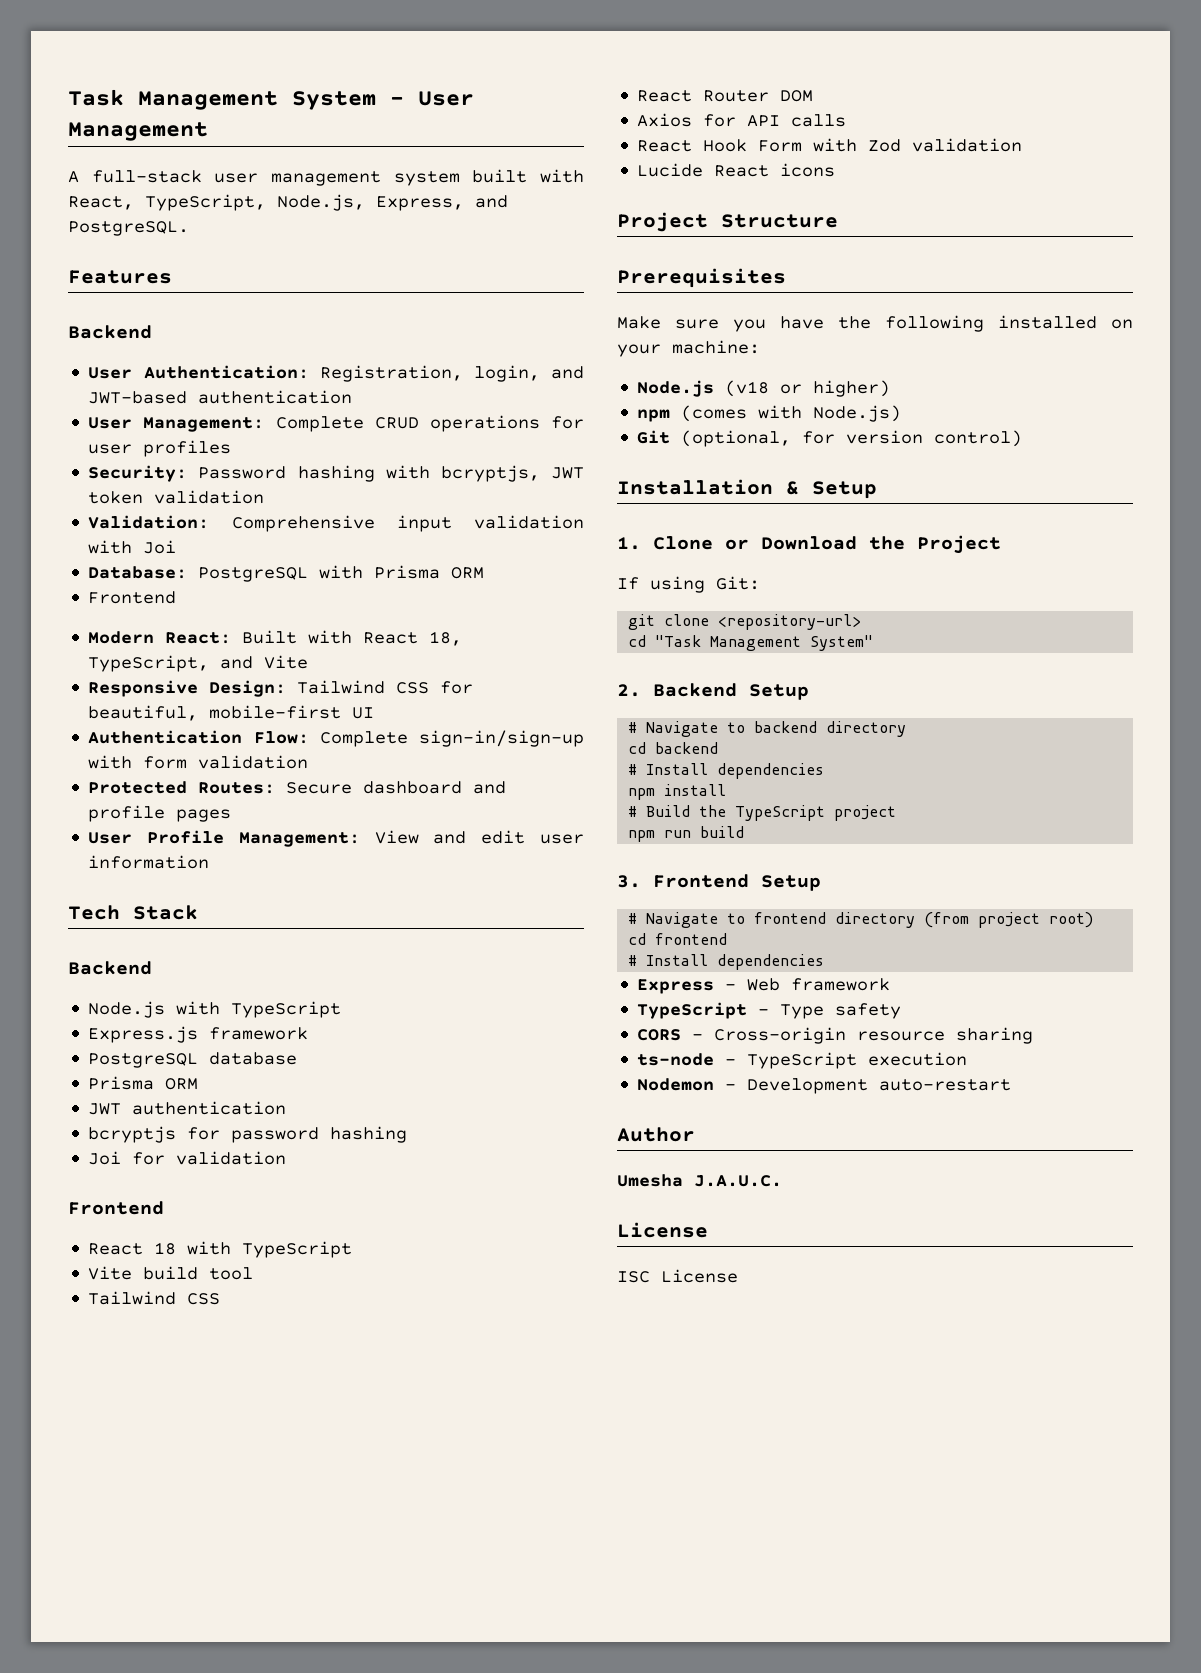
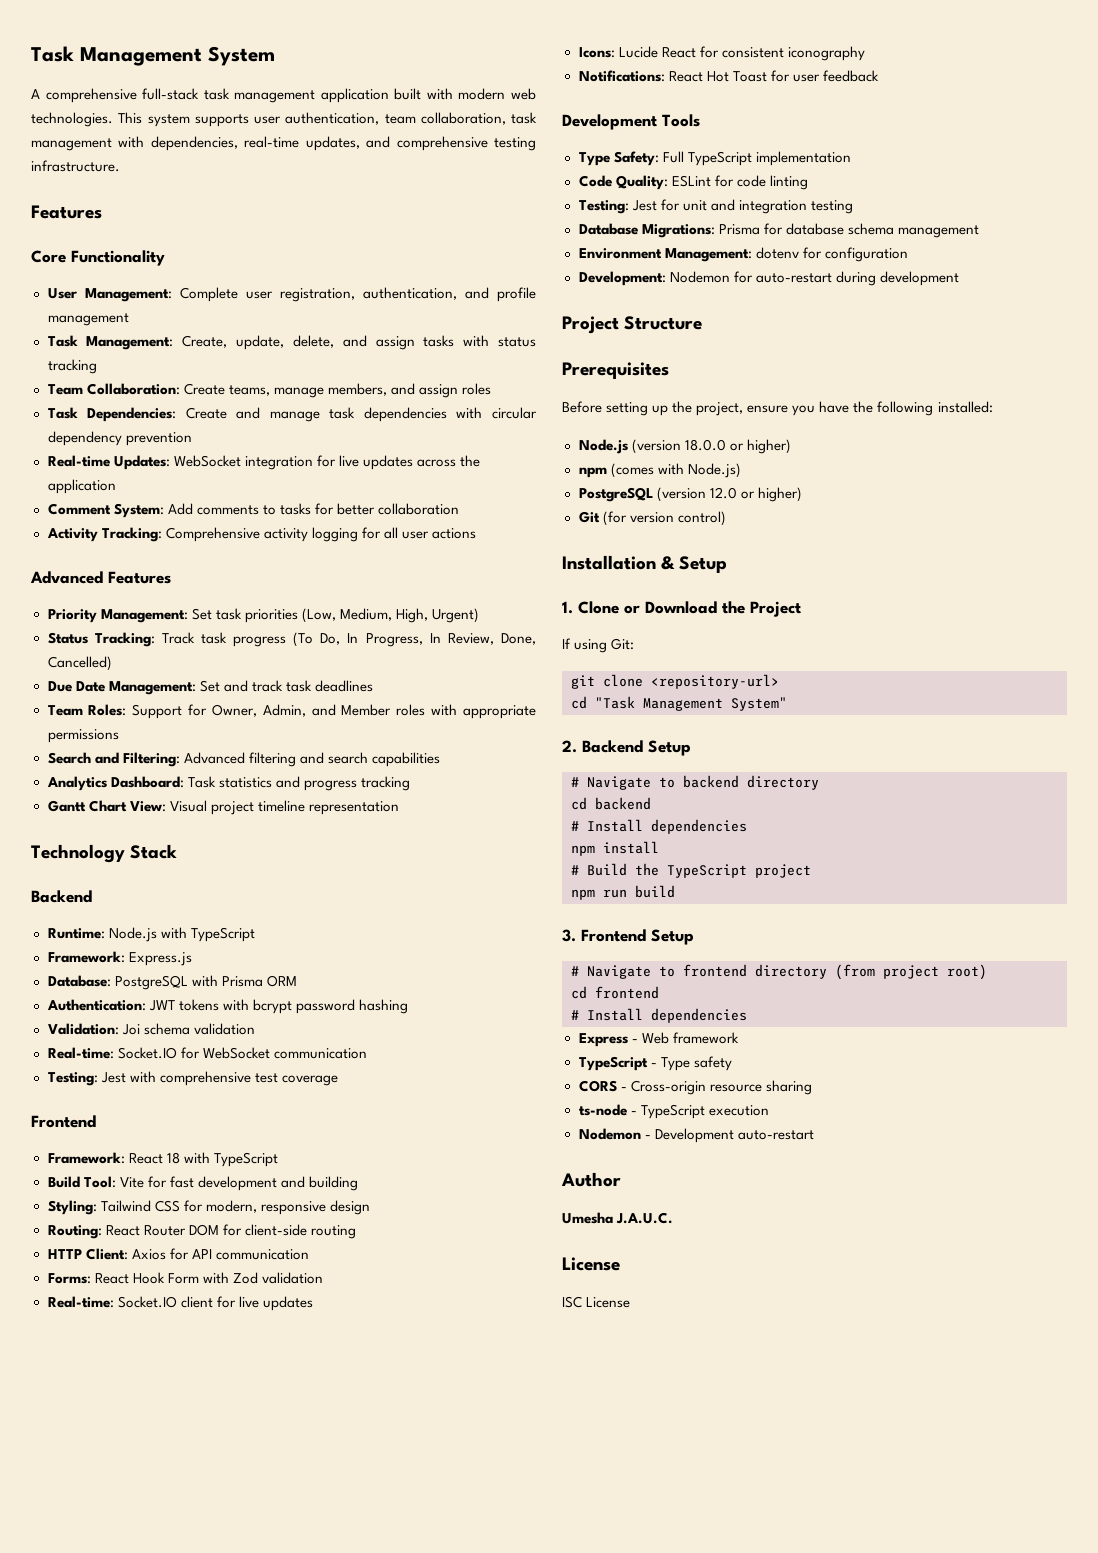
- Task Management System - User Management
- A full-stack user management system built with React, TypeScript, Node.js, Express, and PostgreSQL.
+ Task Management System
+ A comprehensive full-stack task management application built with modern web technologies. This system supports user authentication, team collaboration, task management with dependencies, real-time updates, and comprehensive testing infrastructure.
  Features
+ Core Functionality
+ User Management: Complete user registration, authentication, and profile management
+ Task Management: Create, update, delete, and assign tasks with status tracking
+ Team Collaboration: Create teams, manage members, and assign roles
+ Task Dependencies: Create and manage task dependencies with circular dependency prevention
+ Real-time Updates: WebSocket integration for live updates across the application
+ Comment System: Add comments to tasks for better collaboration
+ Activity Tracking: Comprehensive activity logging for all user actions
+ Advanced Features
+ Priority Management: Set task priorities (Low, Medium, High, Urgent)
+ Status Tracking: Track task progress (To Do, In Progress, In Review, Done, Cancelled)
+ Due Date Management: Set and track task deadlines
+ Team Roles: Support for Owner, Admin, and Member roles with appropriate permissions
+ Search and Filtering: Advanced filtering and search capabilities
+ Analytics Dashboard: Task statistics and progress tracking
+ Gantt Chart View: Visual project timeline representation
+ Technology Stack
  Backend
- User Authentication: Registration, login, and JWT-based authentication
- User Management: Complete CRUD operations for user profiles
- Security: Password hashing with bcryptjs, JWT token validation
- Validation: Comprehensive input validation with Joi
+ Runtime: Node.js with TypeScript
+ Framework: Express.js
  Database: PostgreSQL with Prisma ORM
+ Authentication: JWT tokens with bcrypt password hashing
+ Validation: Joi schema validation
+ Real-time: Socket.IO for WebSocket communication
+ Testing: Jest with comprehensive test coverage
  Frontend
- Modern React: Built with React 18, TypeScript, and Vite
- Responsive Design: Tailwind CSS for beautiful, mobile-first UI
- Authentication Flow: Complete sign-in/sign-up with form validation
- Protected Routes: Secure dashboard and profile pages
- User Profile Management: View and edit user information
- Tech Stack
- Backend
- Node.js with TypeScript
- Express.js framework
- PostgreSQL database
- Prisma ORM
- JWT authentication
- bcryptjs for password hashing
- Joi for validation
- Frontend
- React 18 with TypeScript
+ Framework: React 18 with TypeScript
- Vite build tool
- Tailwind CSS
- React Router DOM
- Axios for API calls
- React Hook Form with Zod validation
+ Build Tool: Vite for fast development and building
+ Styling: Tailwind CSS for modern, responsive design
+ Routing: React Router DOM for client-side routing
+ HTTP Client: Axios for API communication
+ Forms: React Hook Form with Zod validation
- Lucide React icons
+ Real-time: Socket.IO client for live updates
+ Icons: Lucide React for consistent iconography
+ Notifications: React Hot Toast for user feedback
+ Development Tools
+ Type Safety: Full TypeScript implementation
+ Code Quality: ESLint for code linting
+ Testing: Jest for unit and integration testing
+ Database Migrations: Prisma for database schema management
+ Environment Management: dotenv for configuration
+ Development: Nodemon for auto-restart during development
  Project Structure
  Prerequisites
- Make sure you have the following installed on your machine:
- Node.js (v18 or higher)
+ Before setting up the project, ensure you have the following installed:
+ Node.js (version 18.0.0 or higher)
+ PostgreSQL (version 12.0 or higher)
- Git (optional, for version control)
+ Git (for version control)

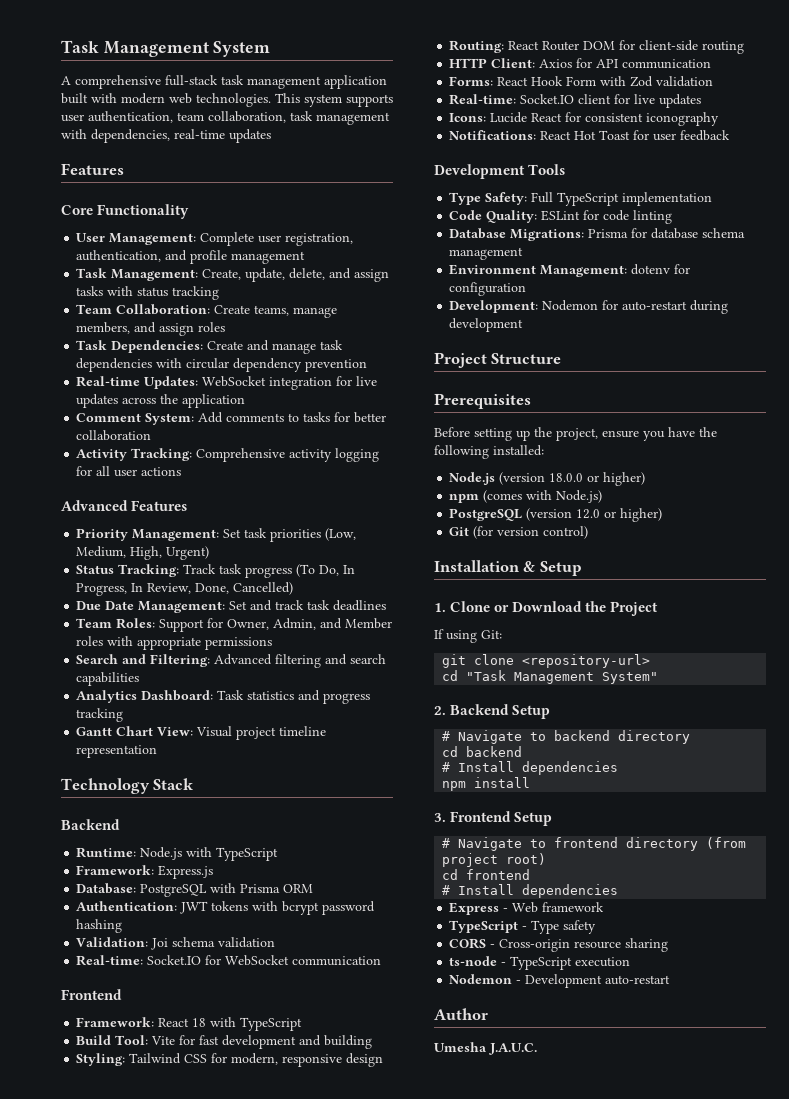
- This system supports user authentication, team collaboration, task management with dependencies, real-time updates, and comprehensive testing infrastructure.
+ This system supports user authentication, team collaboration, task management with dependencies, real-time updates
- Testing: Jest with comprehensive test coverage
- Testing: Jest for unit and integration testing
- # Build the TypeScript project
- npm run build
  Umesha J.A.U.C.
- License
- ISC License

